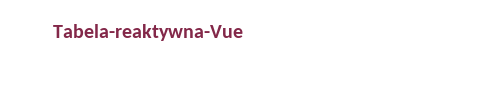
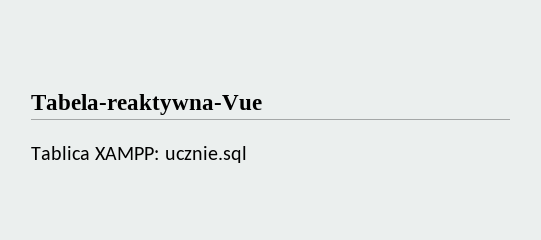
+ Tablica XAMPP: ucznie.sql

